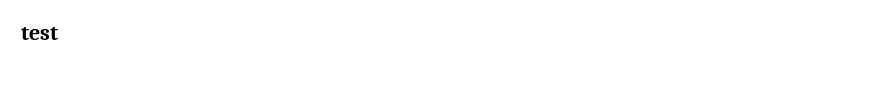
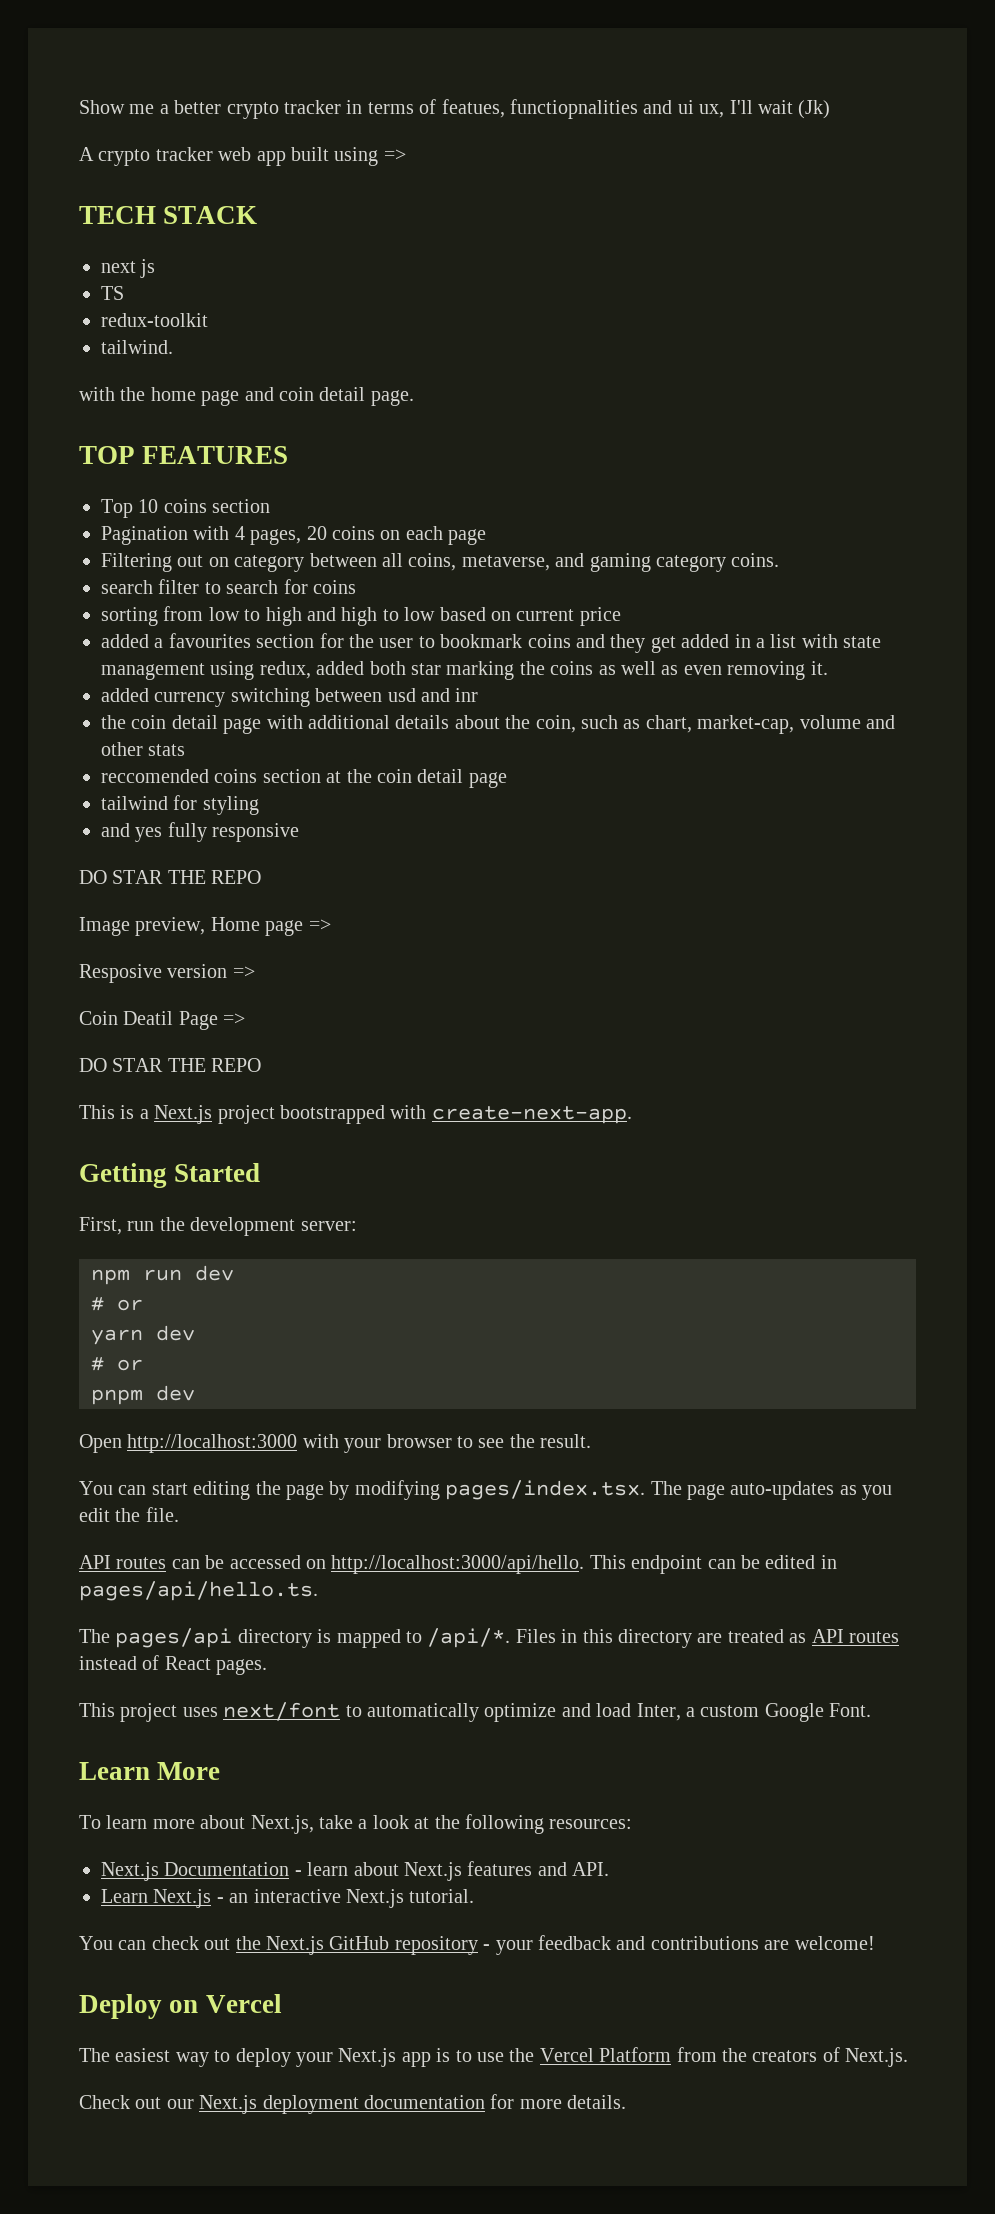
- test
+ Show me a better crypto tracker in terms of featues, functiopnalities and ui ux, I'll wait (Jk)
+ A crypto tracker web app built using =>
+ TECH STACK
+ next js
+ TS
+ redux-toolkit
+ tailwind.
+ with the home page and coin detail page.
+ TOP FEATURES
+ Top 10 coins section
+ Pagination with 4 pages, 20 coins on each page
+ Filtering out on category between all coins, metaverse, and gaming category coins.
+ search filter to search for coins
+ sorting from low to high and high to low based on current price
+ added a favourites section for the user to bookmark coins and they get added in a list with state management using redux, added both star marking the coins as well as even removing it.
+ added currency switching between usd and inr
+ the coin detail page with additional details about the coin, such as chart, market-cap, volume and other stats
+ reccomended coins section at the coin detail page
+ tailwind for styling
+ and yes fully responsive
+ DO STAR THE REPO
+ Image preview, Home page =>
+ Resposive version =>
+ Coin Deatil Page =>
+ DO STAR THE REPO
+ This is a Next.js project bootstrapped with create-next-app.
+ Getting Started
+ First, run the development server:
+ npm run dev
+ # or
+ yarn dev
+ # or
+ pnpm dev
+ Open http://localhost:3000 with your browser to see the result.
+ You can start editing the page by modifying pages/index.tsx. The page auto-updates as you edit the file.
+ API routes can be accessed on http://localhost:3000/api/hello. This endpoint can be edited in pages/api/hello.ts.
+ The pages/api directory is mapped to /api/*. Files in this directory are treated as API routes instead of React pages.
+ This project uses next/font to automatically optimize and load Inter, a custom Google Font.
+ Learn More
+ To learn more about Next.js, take a look at the following resources:
+ Next.js Documentation - learn about Next.js features and API.
+ Learn Next.js - an interactive Next.js tutorial.
+ You can check out the Next.js GitHub repository - your feedback and contributions are welcome!
+ Deploy on Vercel
+ The easiest way to deploy your Next.js app is to use the Vercel Platform from the creators of Next.js.
+ Check out our Next.js deployment documentation for more details.

